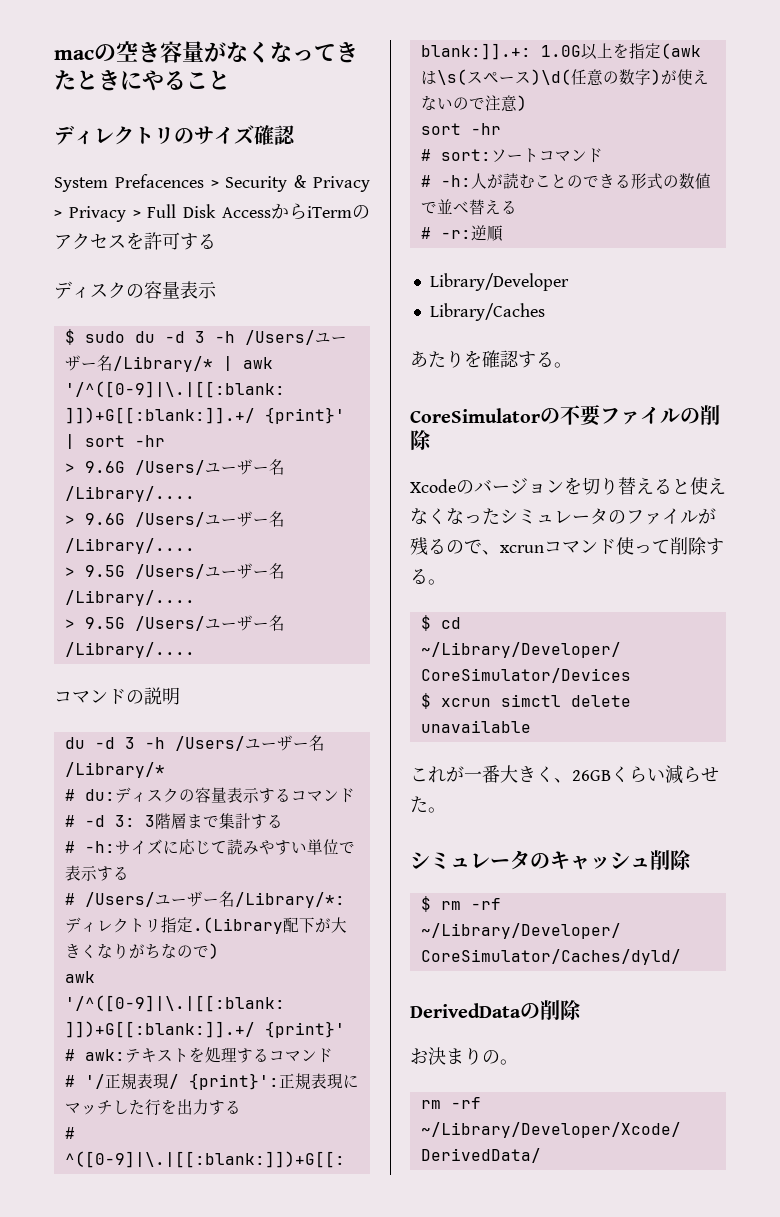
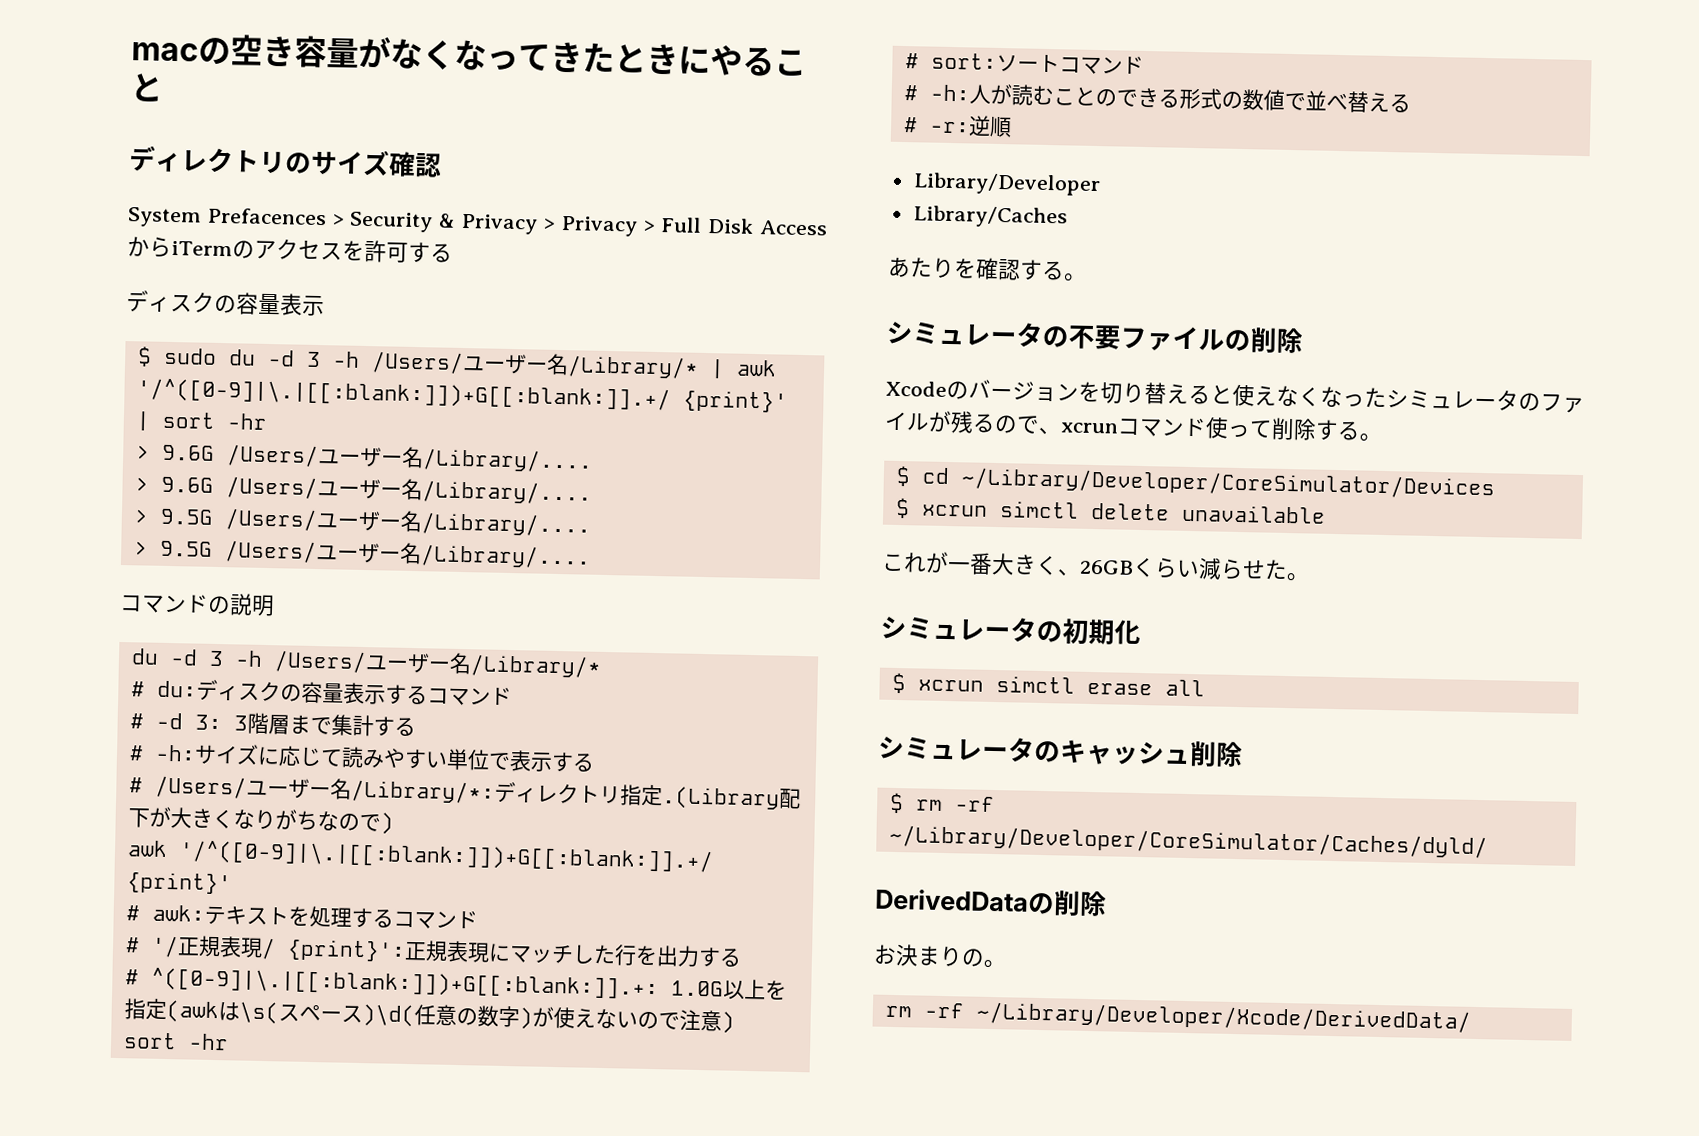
- CoreSimulatorの不要ファイルの削除
+ シミュレータの不要ファイルの削除
+ シミュレータの初期化
+ $ xcrun simctl erase all

